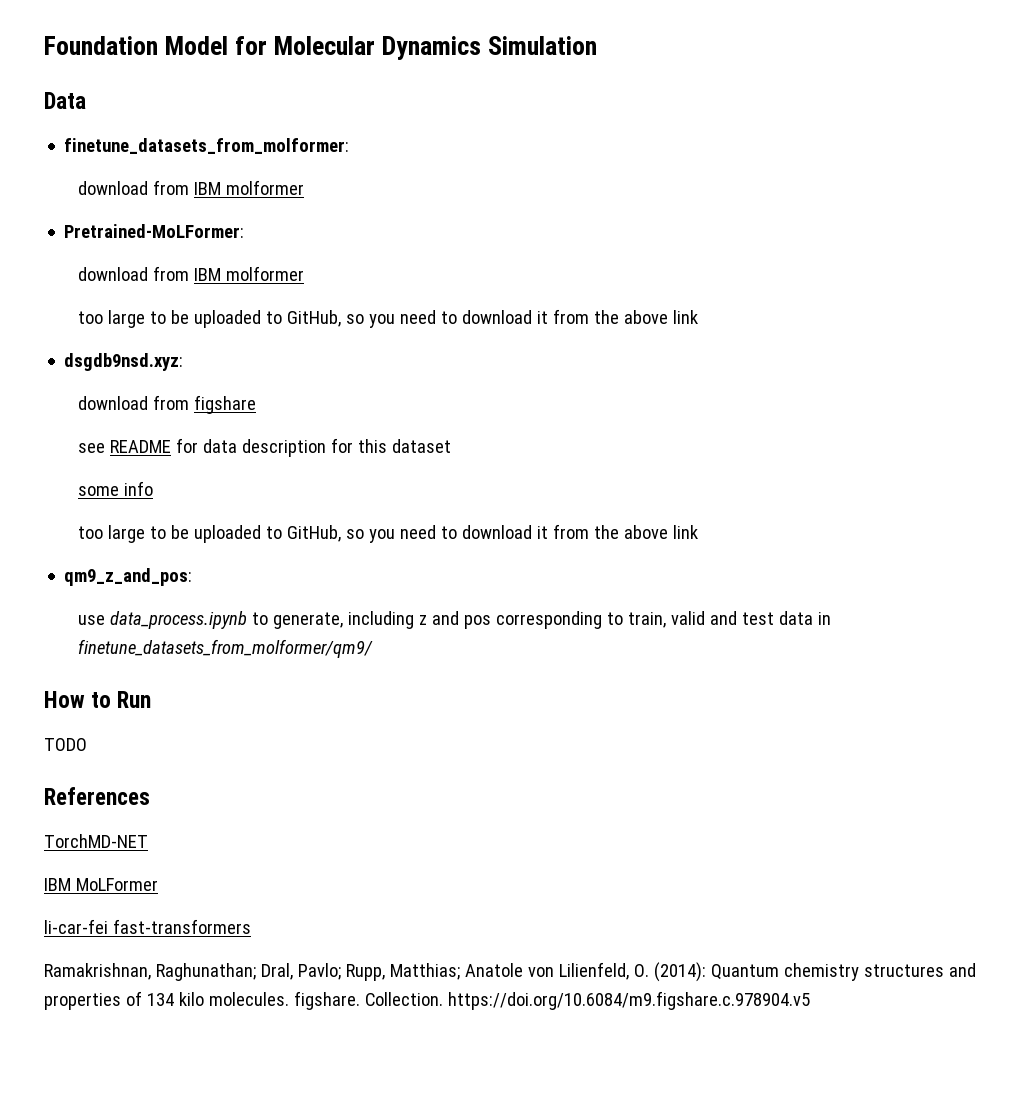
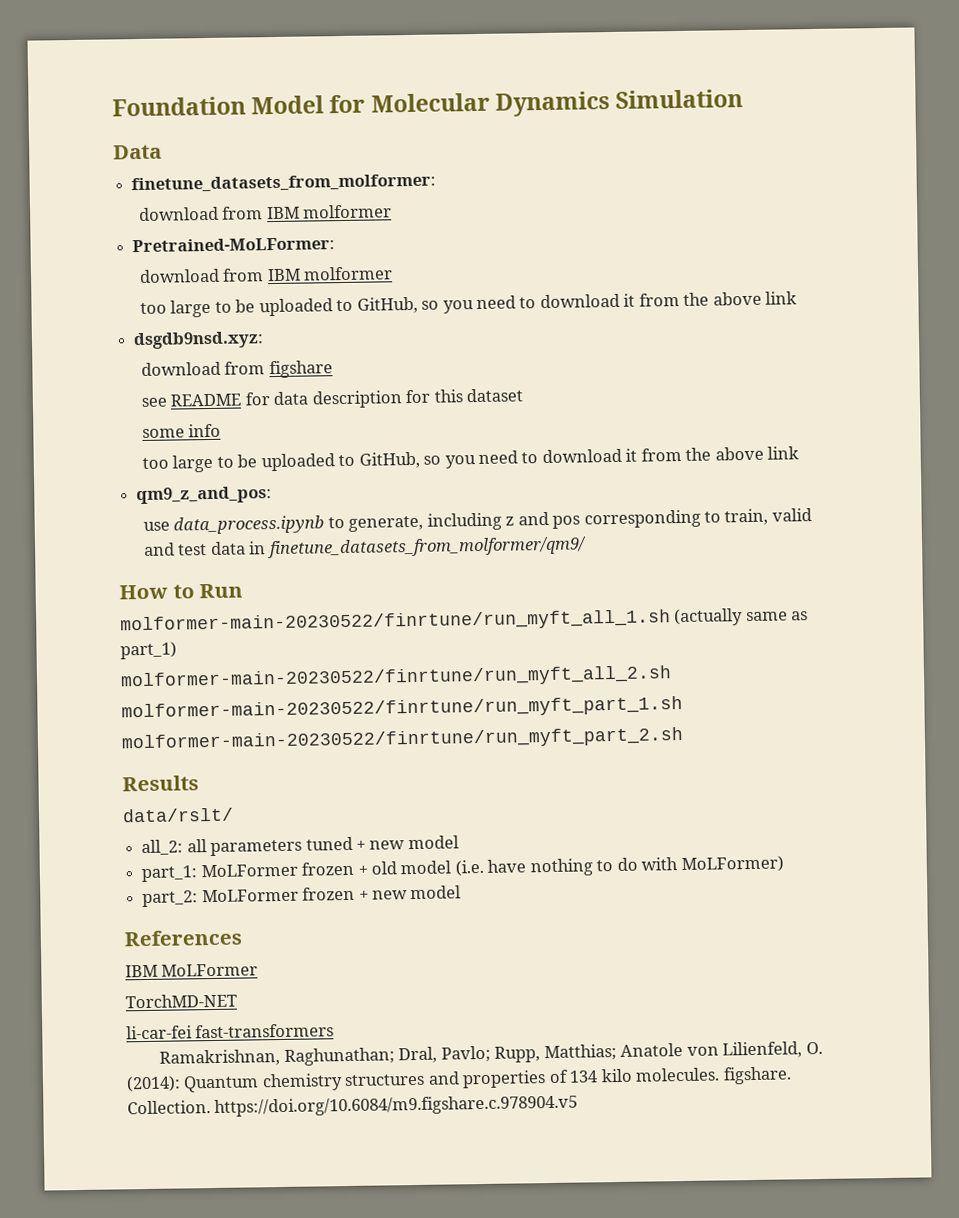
- TODO
+ molformer-main-20230522/finrtune/run_myft_all_1.sh (actually same as part_1)
+ molformer-main-20230522/finrtune/run_myft_all_2.sh
+ molformer-main-20230522/finrtune/run_myft_part_1.sh
+ molformer-main-20230522/finrtune/run_myft_part_2.sh
+ Results
+ data/rslt/
+ all_2: all parameters tuned + new model
+ part_1: MoLFormer frozen + old model (i.e. have nothing to do with MoLFormer)
+ part_2: MoLFormer frozen + new model
- TorchMD-NET
+ TorchMD-NET

